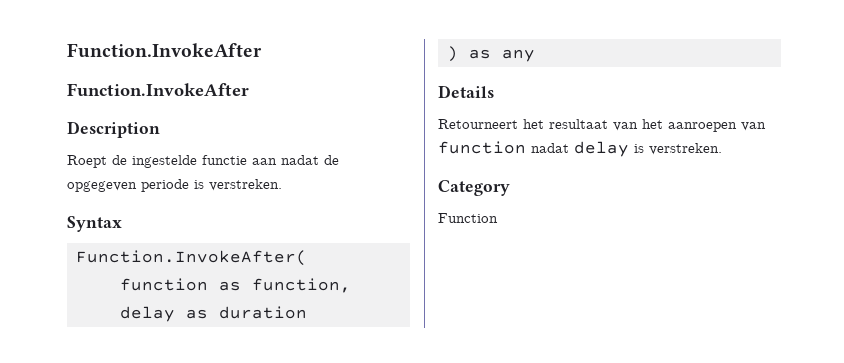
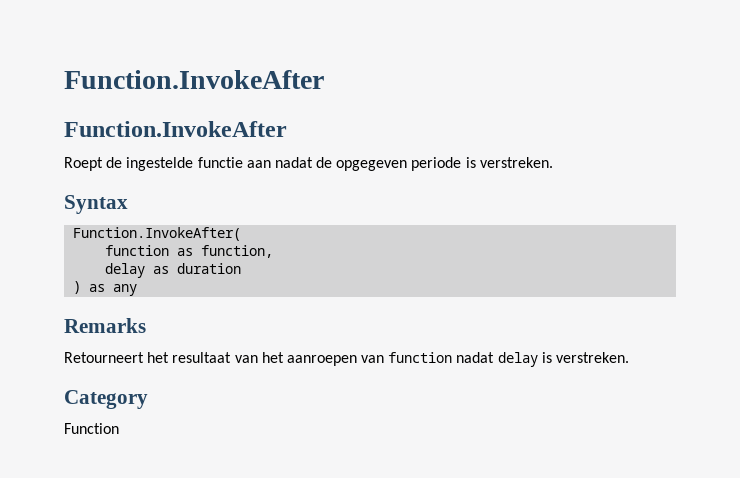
- Description
- Details
+ Remarks

